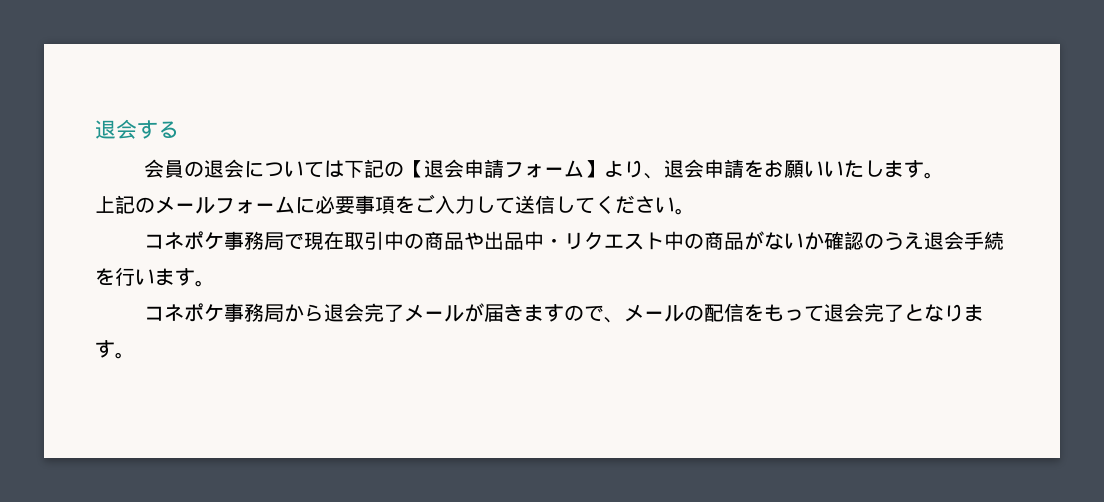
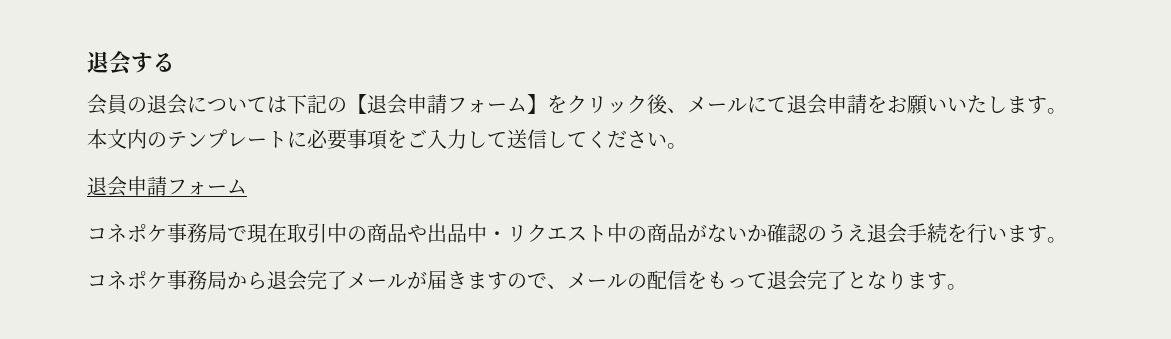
- 会員の退会については下記の【退会申請フォーム】より、退会申請をお願いいたします。
+ 会員の退会については下記の【退会申請フォーム】をクリック後、メールにて退会申請をお願いいたします。
- 上記のメールフォームに必要事項をご入力して送信してください。
+ 本文内のテンプレートに必要事項をご入力して送信してください。
+ 退会申請フォーム

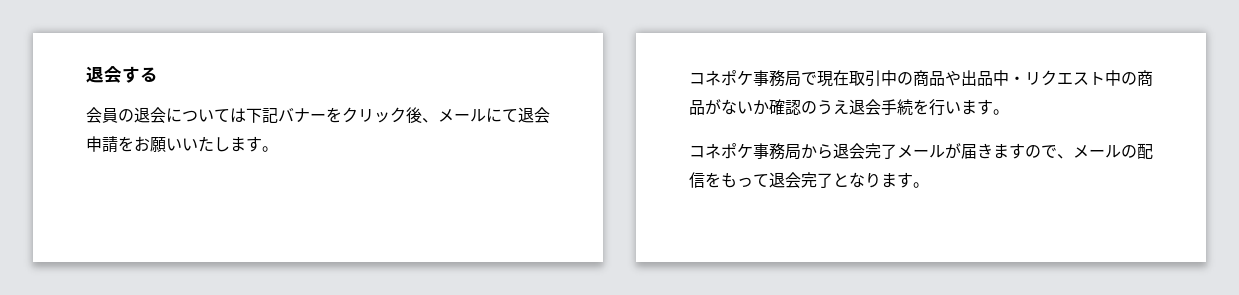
- 会員の退会については下記の【退会申請フォーム】をクリック後、メールにて退会申請をお願いいたします。
+ 会員の退会については下記バナーをクリック後、メールにて退会申請をお願いいたします。
- 本文内のテンプレートに必要事項をご入力して送信してください。
- 退会申請フォーム

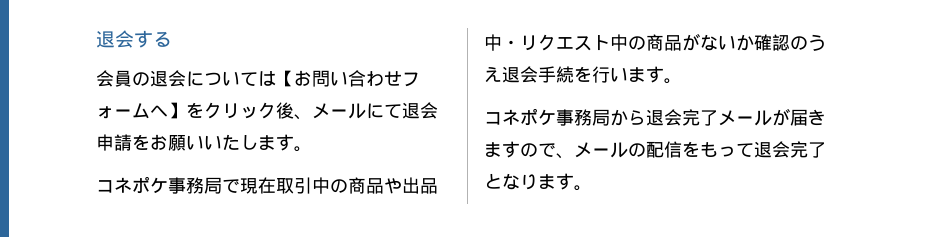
- 会員の退会については下記バナーをクリック後、メールにて退会申請をお願いいたします。
+ 会員の退会については【お問い合わせフォームへ】をクリック後、メールにて退会申請をお願いいたします。

